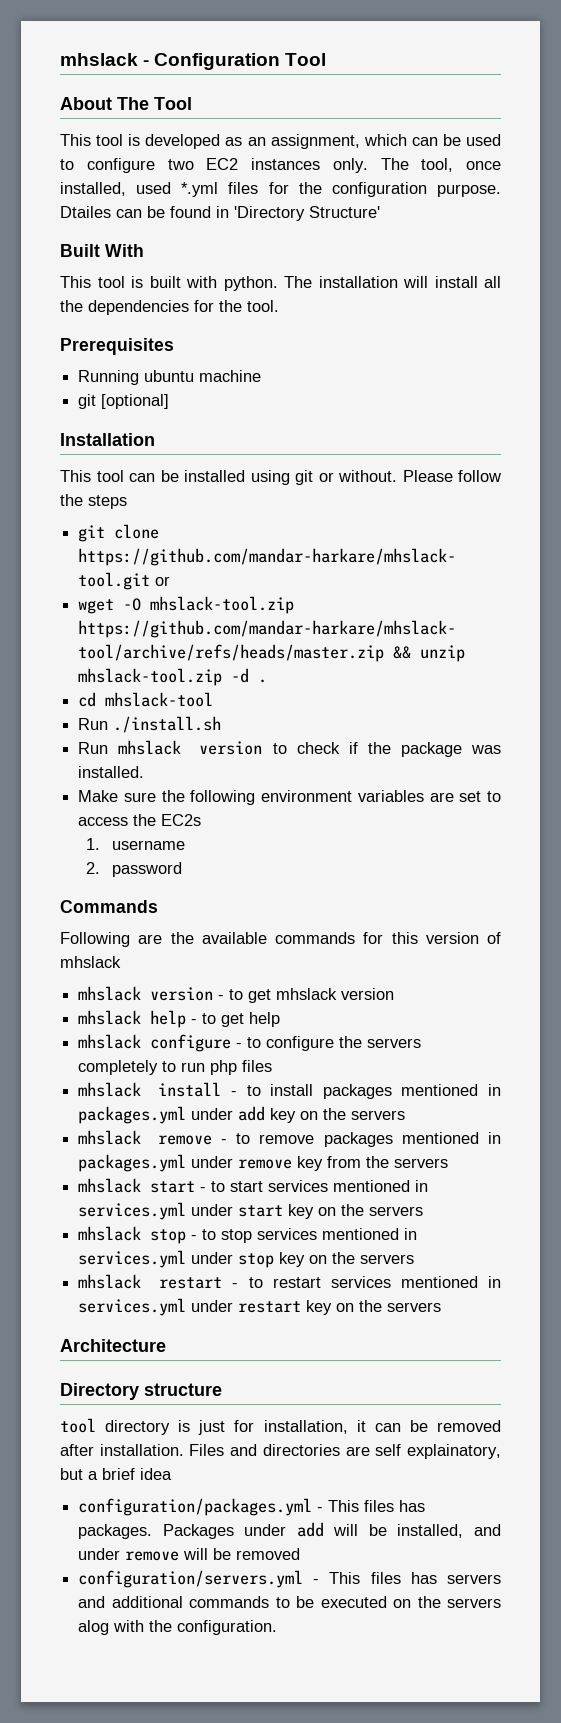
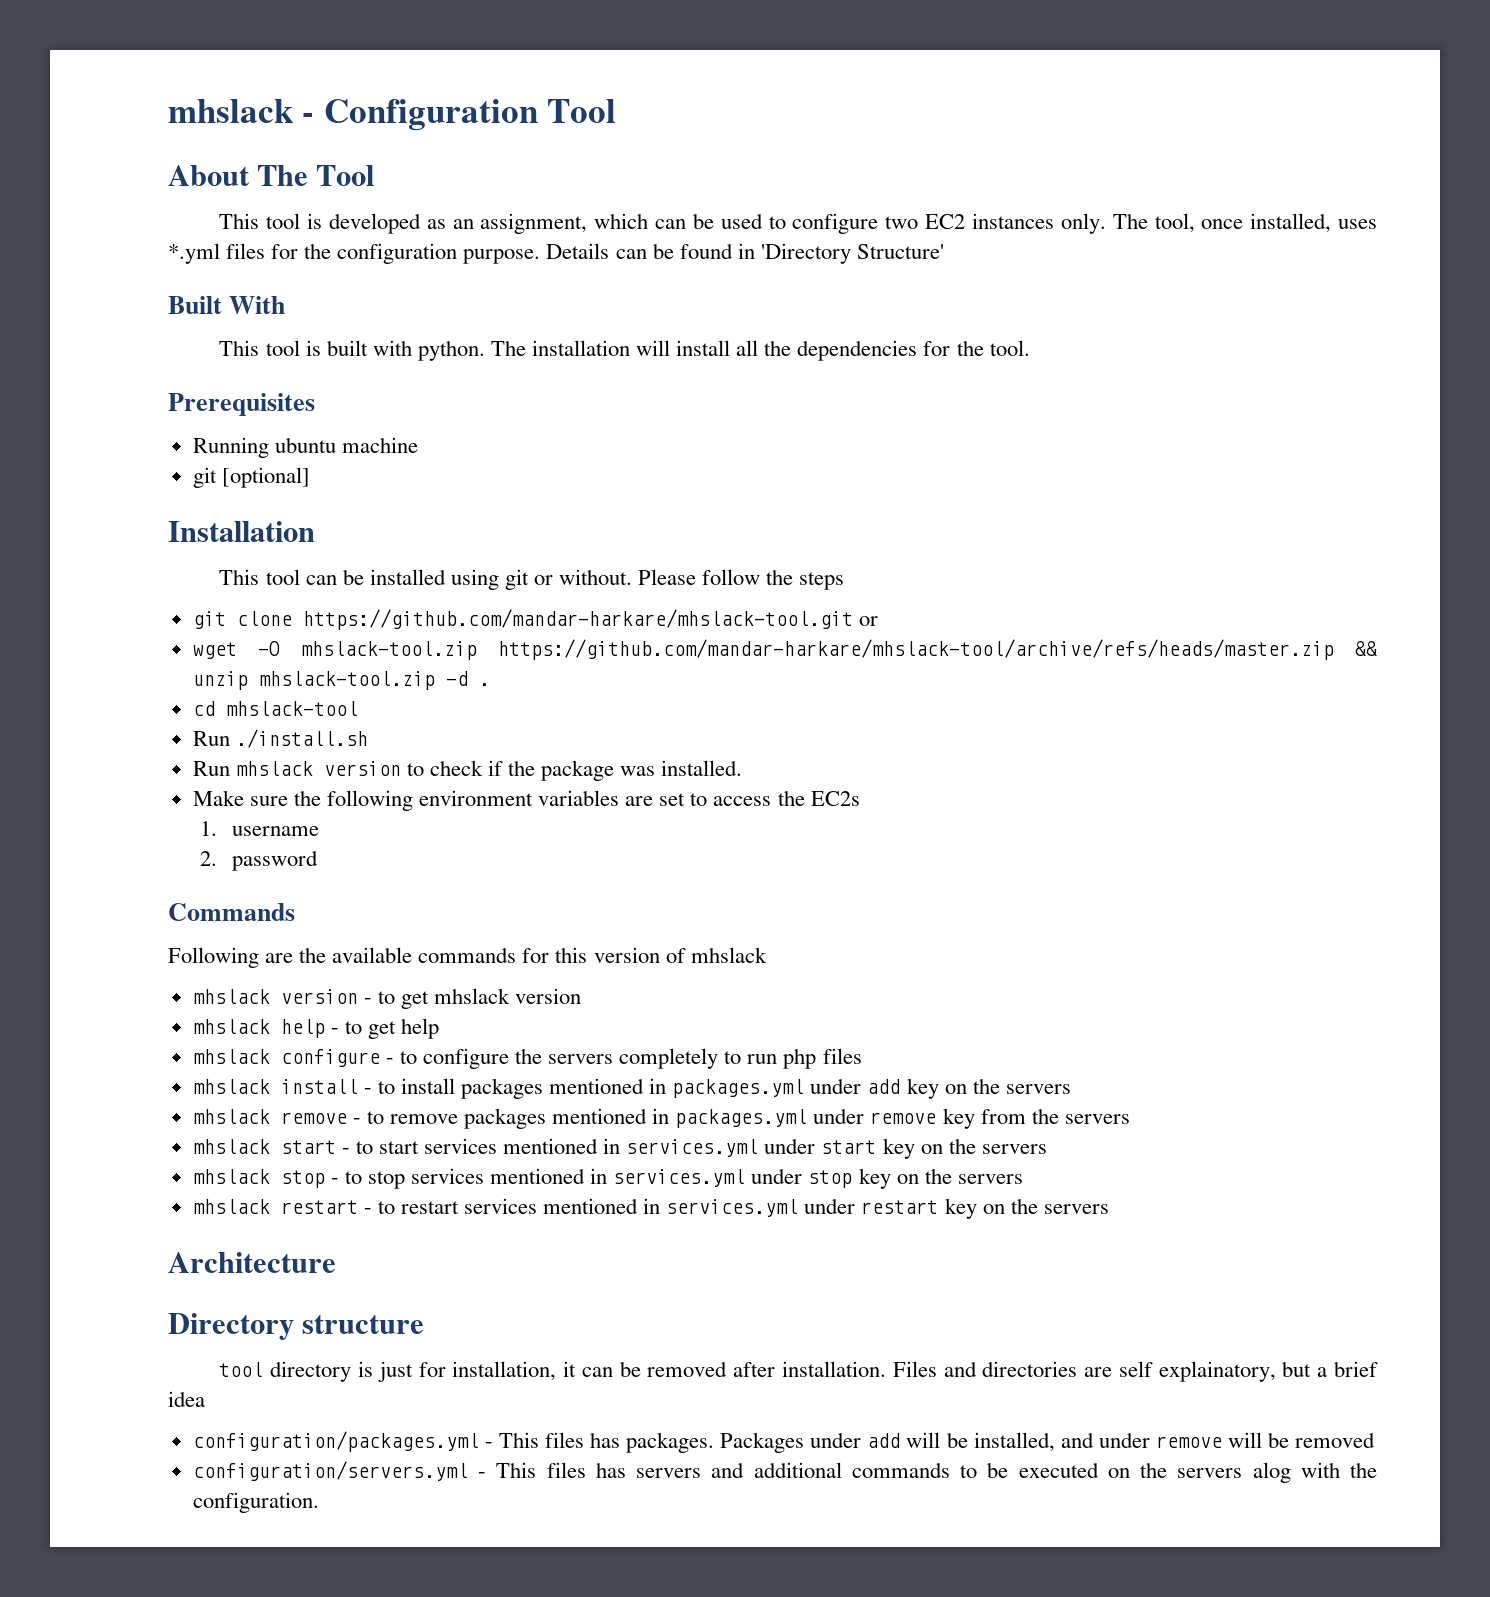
- The tool, once installed, used *.yml files for the configuration purpose.
+ The tool, once installed, uses *.yml files for the configuration purpose.
- Dtailes can be found in 'Directory Structure'
+ Details can be found in 'Directory Structure'

